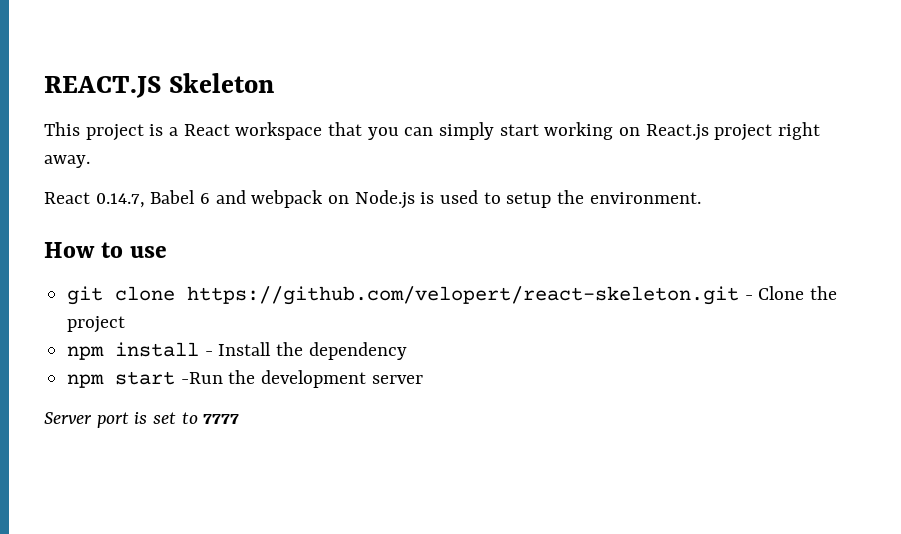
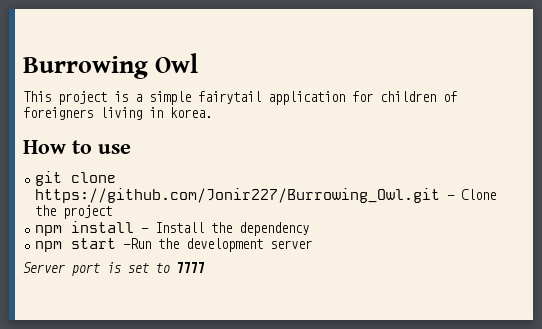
- REACT.JS Skeleton
+ Burrowing Owl
- This project is a React workspace that you can simply start working on React.js project right away.
- React 0.14.7, Babel 6 and webpack on Node.js is used to setup the environment.
+ This project is a simple fairytail application for children of foreigners living in korea.
- git clone https://github.com/velopert/react-skeleton.git - Clone the project
+ git clone https://github.com/Jonir227/Burrowing_Owl.git - Clone the project

